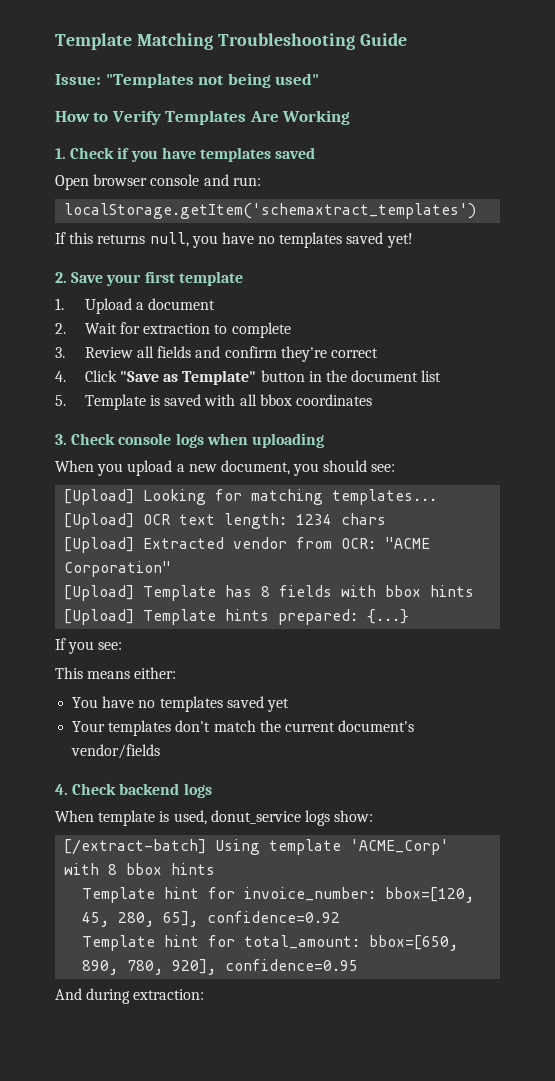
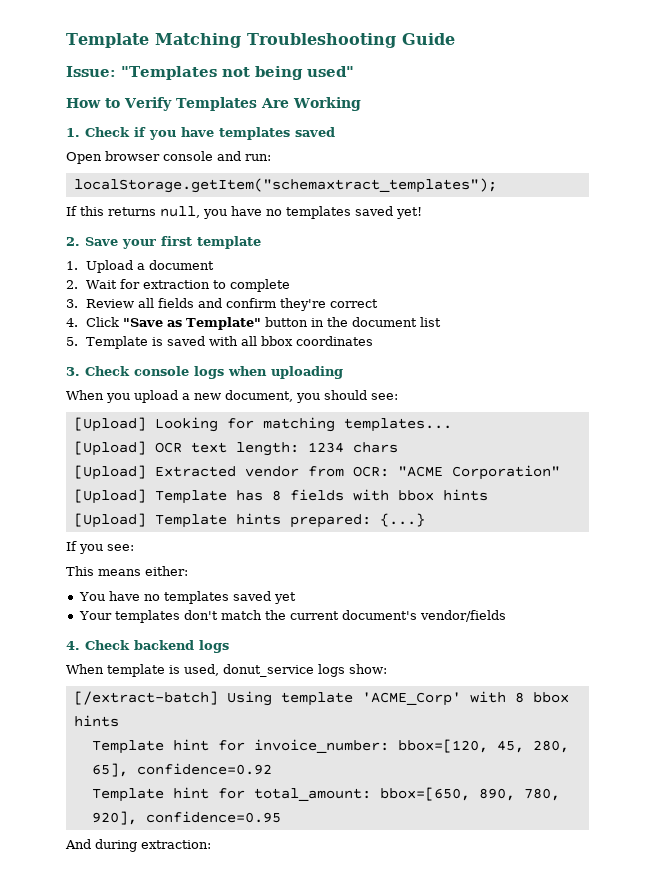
- localStorage.getItem('schemaxtract_templates')
+ localStorage.getItem("schemaxtract_templates");

